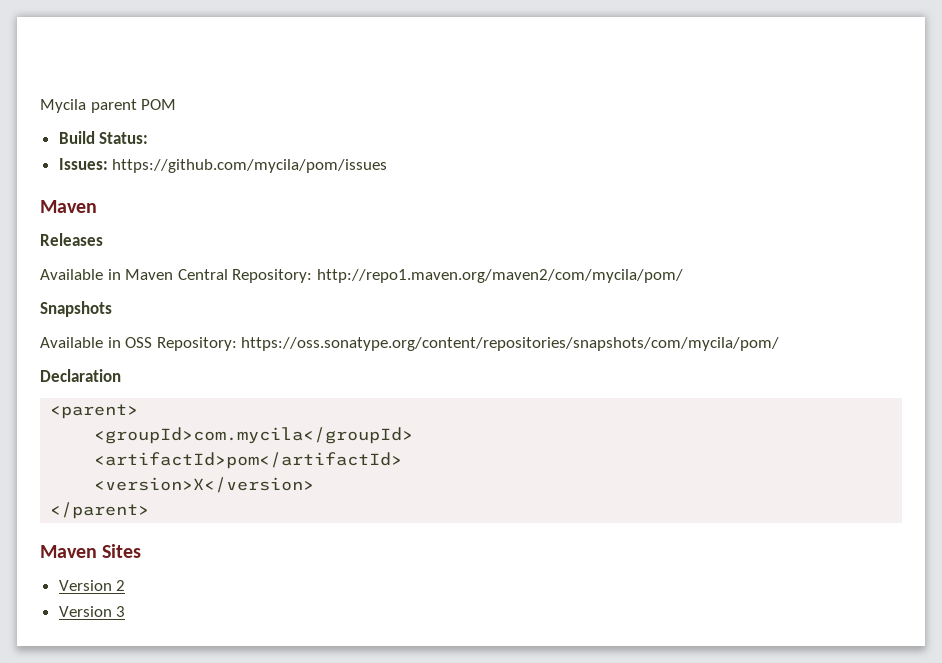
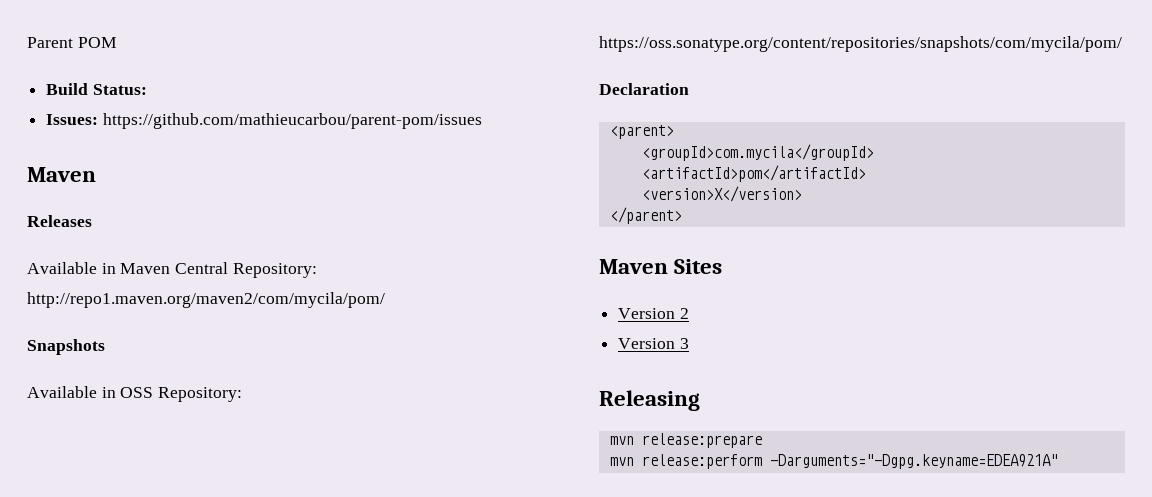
- Mycila parent POM
+ Parent POM
- Issues: https://github.com/mycila/pom/issues
+ Issues: https://github.com/mathieucarbou/parent-pom/issues
+ Releasing
+ mvn release:prepare
+ mvn release:perform -Darguments="-Dgpg.keyname=EDEA921A"

